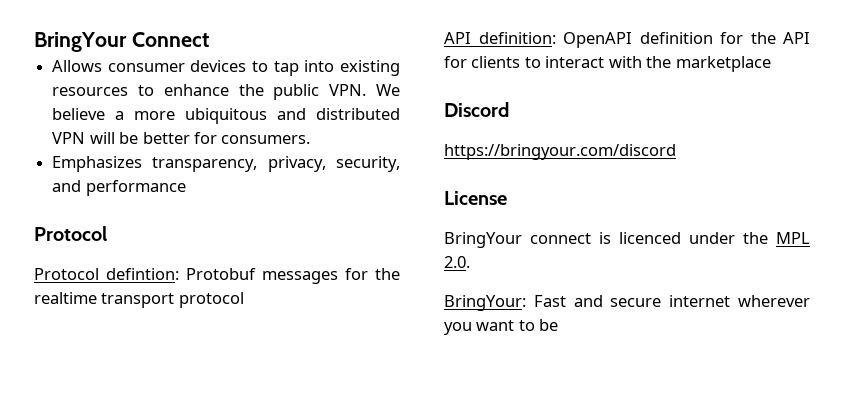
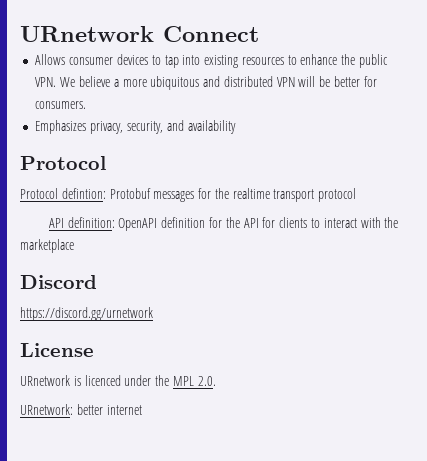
- BringYour Connect
+ URnetwork Connect
- Emphasizes transparency, privacy, security, and performance
+ Emphasizes privacy, security, and availability
- https://bringyour.com/discord
+ https://discord.gg/urnetwork
- BringYour connect is licenced under the MPL 2.0.
+ URnetwork is licenced under the MPL 2.0.
- BringYour: Fast and secure internet wherever you want to be
+ URnetwork: better internet

